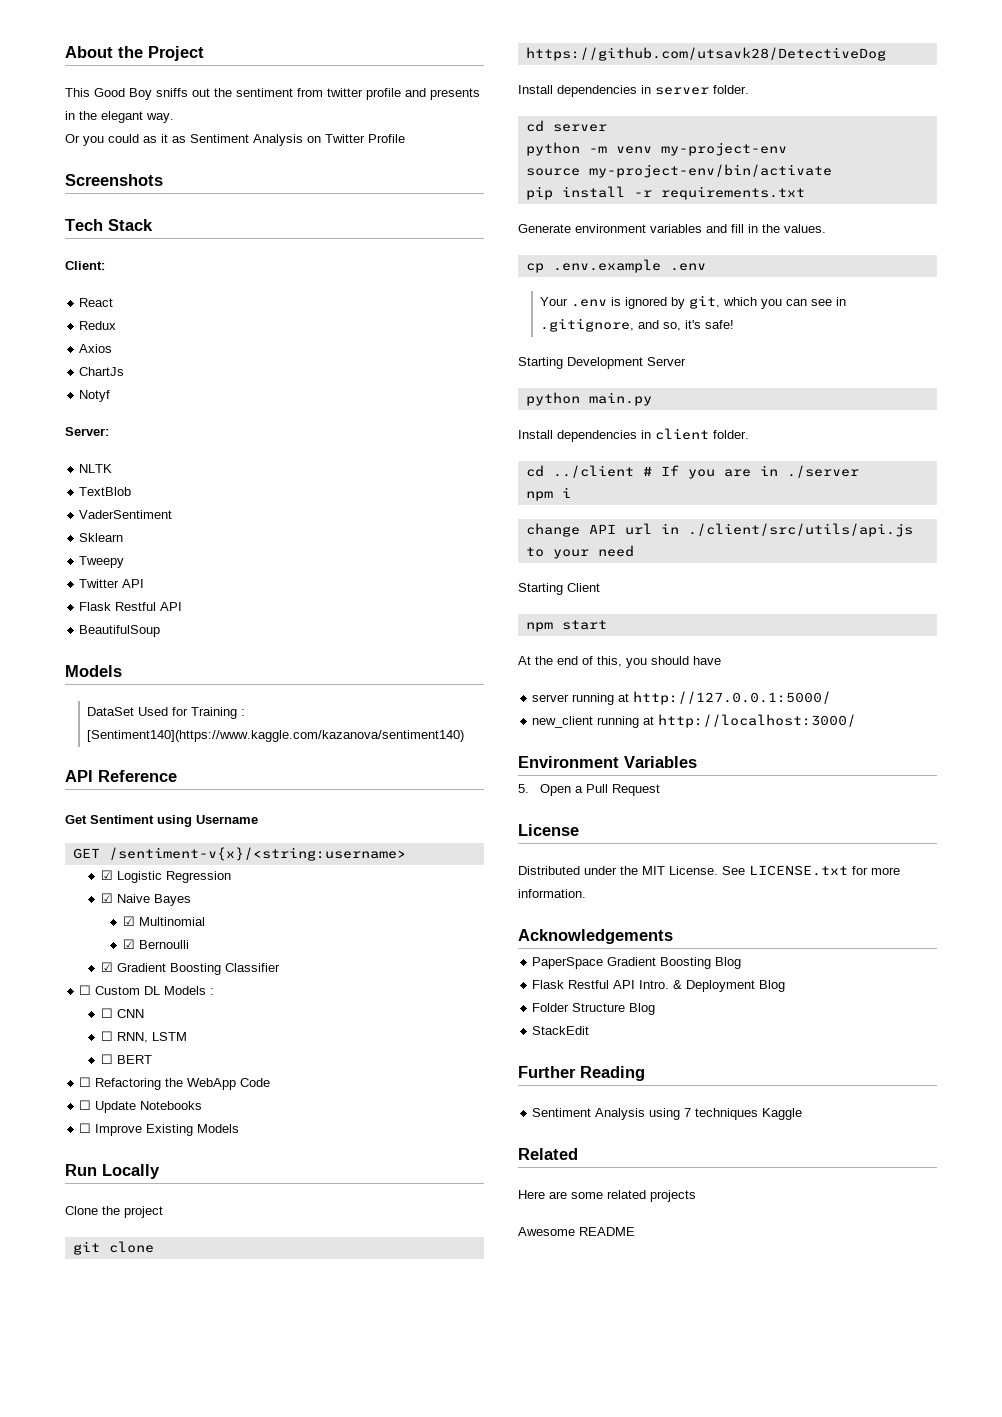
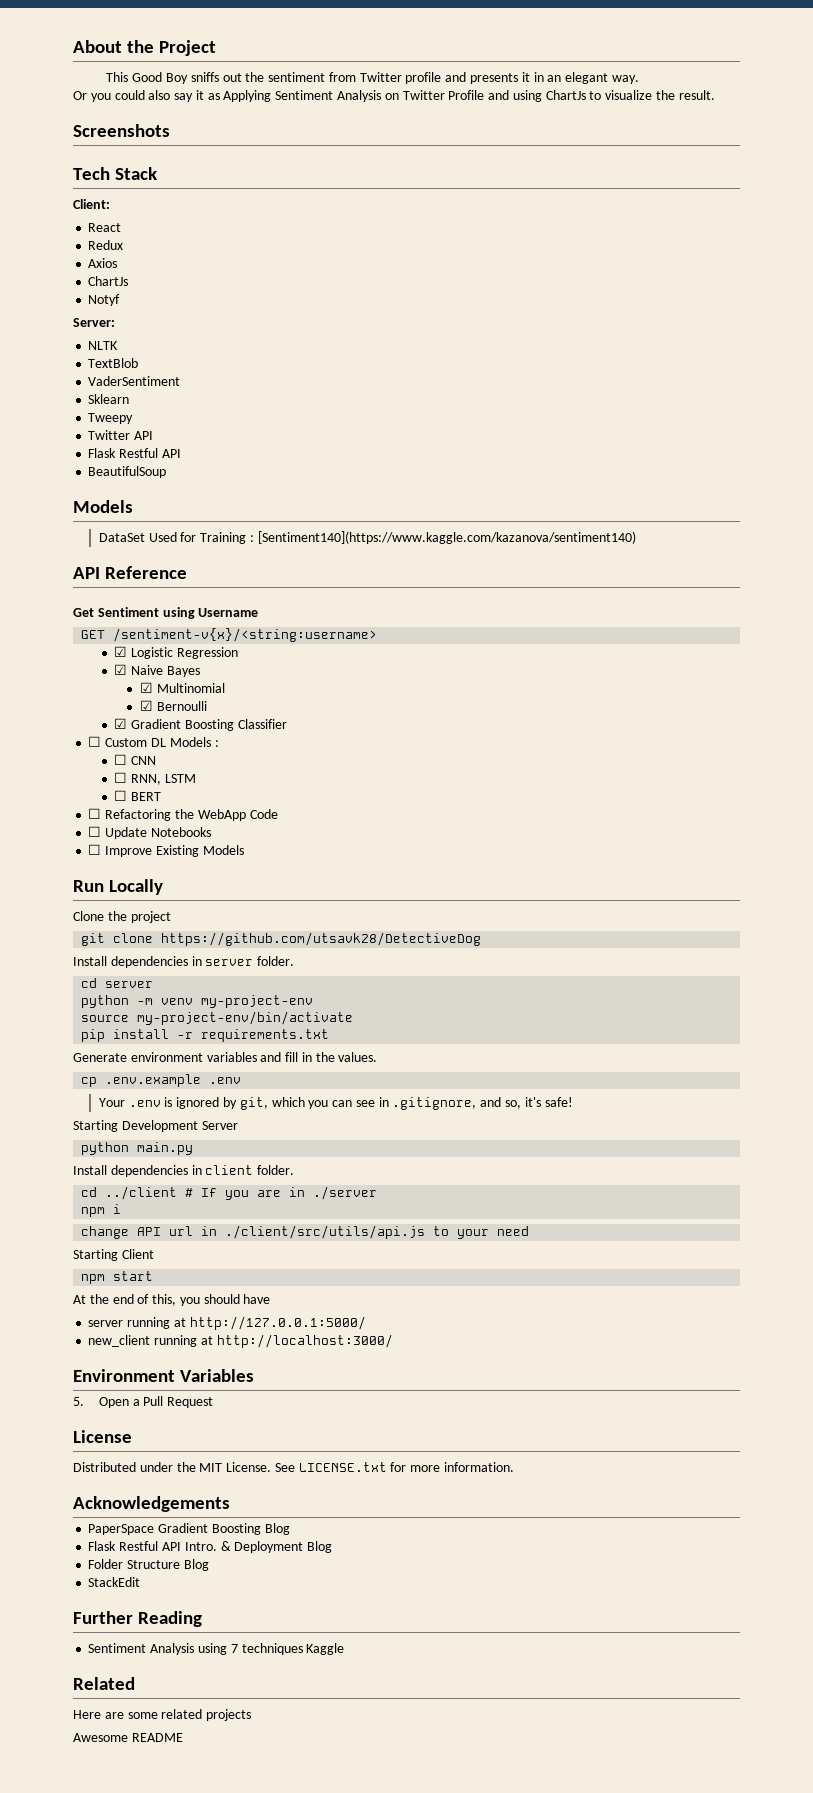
- This Good Boy sniffs out the sentiment from twitter profile and presents in the elegant way.
+ This Good Boy sniffs out the sentiment from Twitter profile and presents it in an elegant way.
- Or you could as it as Sentiment Analysis on Twitter Profile
+ Or you could also say it as Applying Sentiment Analysis on Twitter Profile and using ChartJs to visualize the result.

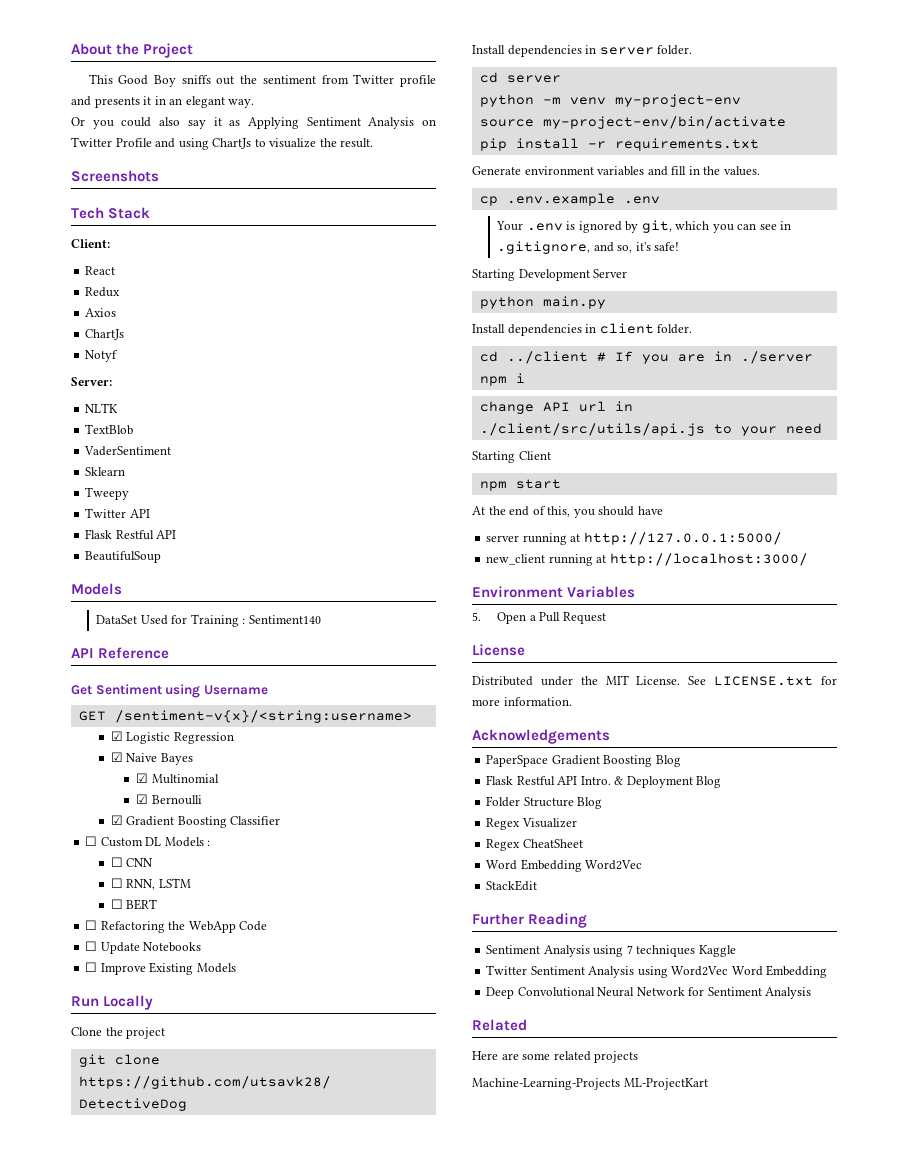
- DataSet Used for Training : [Sentiment140](https://www.kaggle.com/kazanova/sentiment140)
+ DataSet Used for Training : Sentiment140
+ Regex Visualizer
+ Regex CheatSheet
+ Word Embedding Word2Vec
+ Twitter Sentiment Analysis using Word2Vec Word Embedding
+ Deep Convolutional Neural Network for Sentiment Analysis
- Awesome README
+ Machine-Learning-Projects ML-ProjectKart

